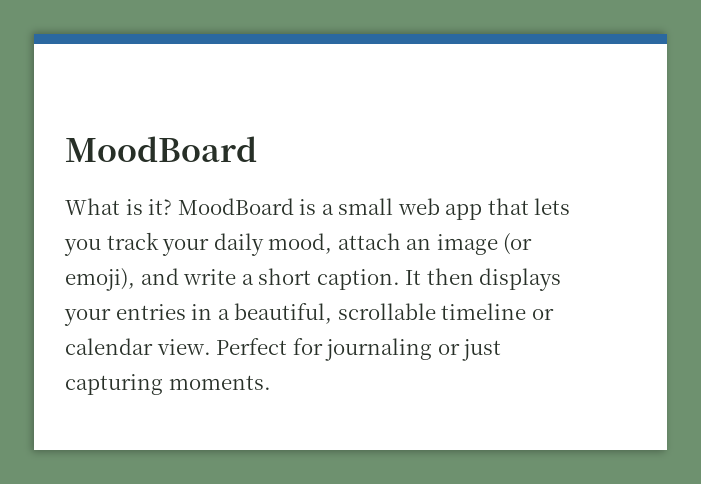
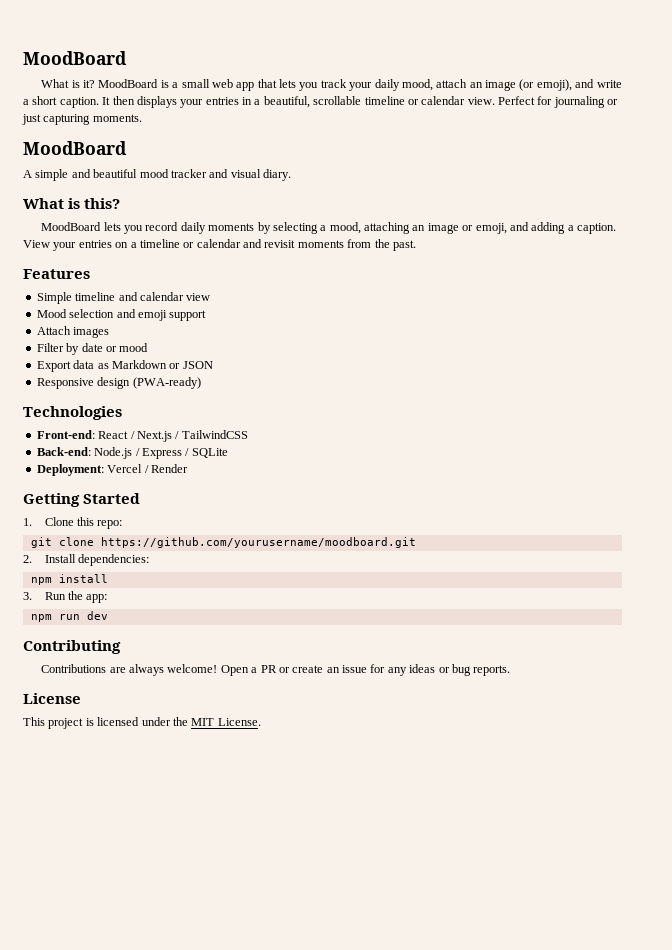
  Perfect for journaling or just capturing moments.
+ MoodBoard
+ A simple and beautiful mood tracker and visual diary.
+ What is this?
+ MoodBoard lets you record daily moments by selecting a mood, attaching an image or emoji, and adding a caption. View your entries on a timeline or calendar and revisit moments from the past.
+ Features
+ Simple timeline and calendar view
+ Mood selection and emoji support
+ Attach images
+ Filter by date or mood
+ Export data as Markdown or JSON
+ Responsive design (PWA-ready)
+ Technologies
+ Front-end: React / Next.js / TailwindCSS
+ Back-end: Node.js / Express / SQLite
+ Deployment: Vercel / Render
+ Getting Started
+ 1. Clone this repo:
+ git clone https://github.com/yourusername/moodboard.git
+ 2. Install dependencies:
+ npm install
+ 3. Run the app:
+ npm run dev
+ Contributing
+ Contributions are always welcome! Open a PR or create an issue for any ideas or bug reports.
+ License
+ This project is licensed under the MIT License.

